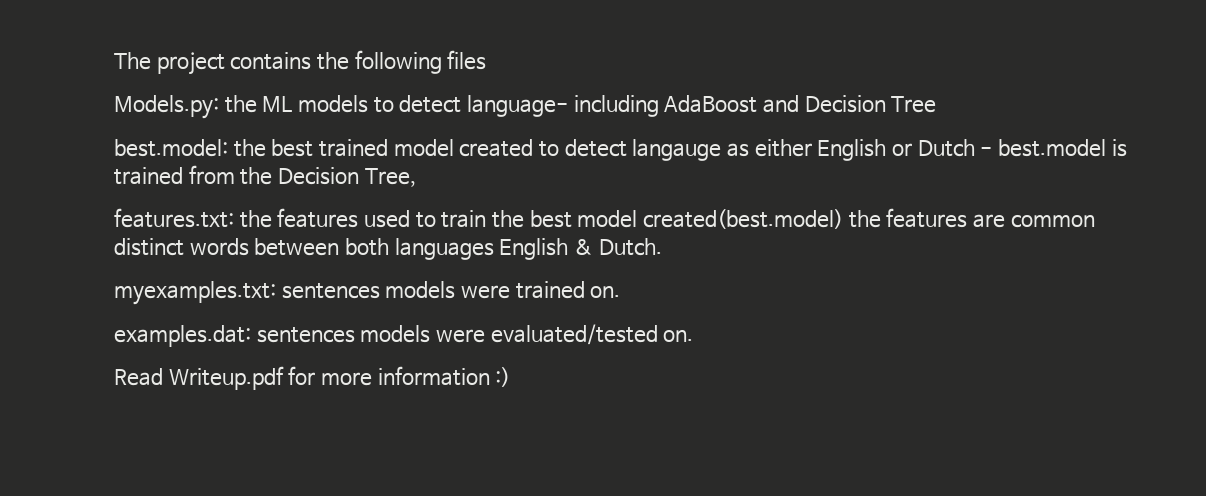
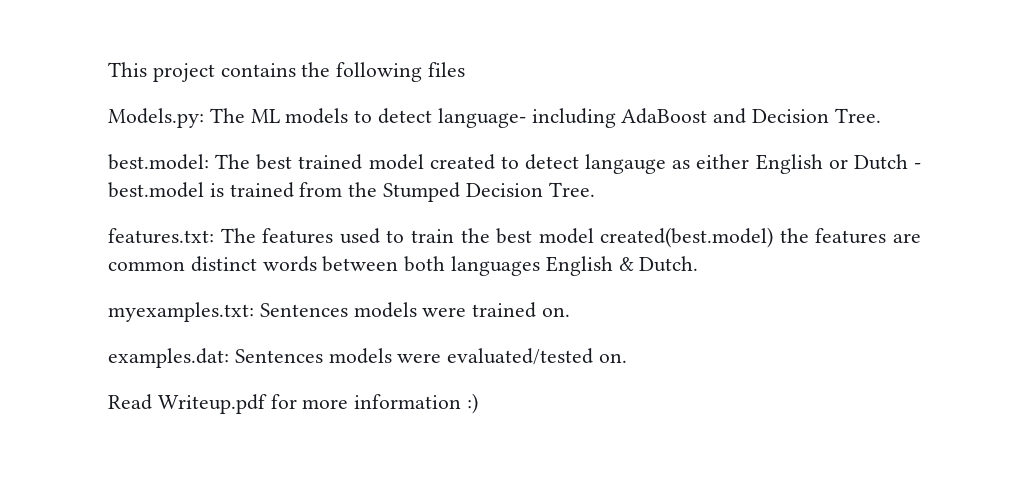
- The project contains the following files
+ This project contains the following files
- Models.py: the ML models to detect language- including AdaBoost and Decision Tree
+ Models.py: The ML models to detect language- including AdaBoost and Decision Tree.
- best.model: the best trained model created to detect langauge as either English or Dutch - best.model is trained from the Decision Tree,
+ best.model: The best trained model created to detect langauge as either English or Dutch - best.model is trained from the Stumped Decision Tree.
- features.txt: the features used to train the best model created(best.model) the features are common distinct words between both languages English & Dutch.
+ features.txt: The features used to train the best model created(best.model) the features are common distinct words between both languages English & Dutch.
- myexamples.txt: sentences models were trained on.
+ myexamples.txt: Sentences models were trained on.
- examples.dat: sentences models were evaluated/tested on.
+ examples.dat: Sentences models were evaluated/tested on.

